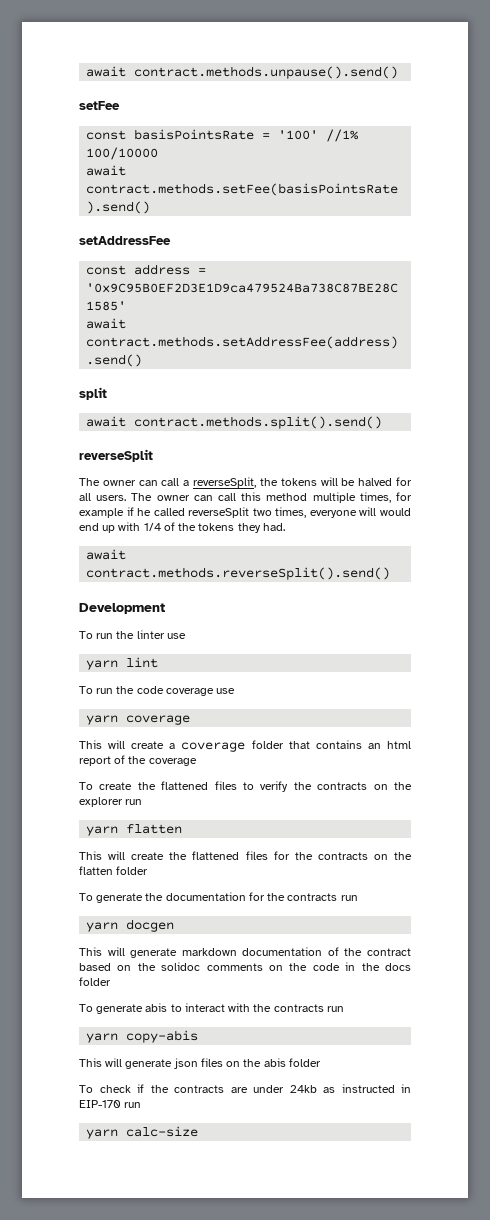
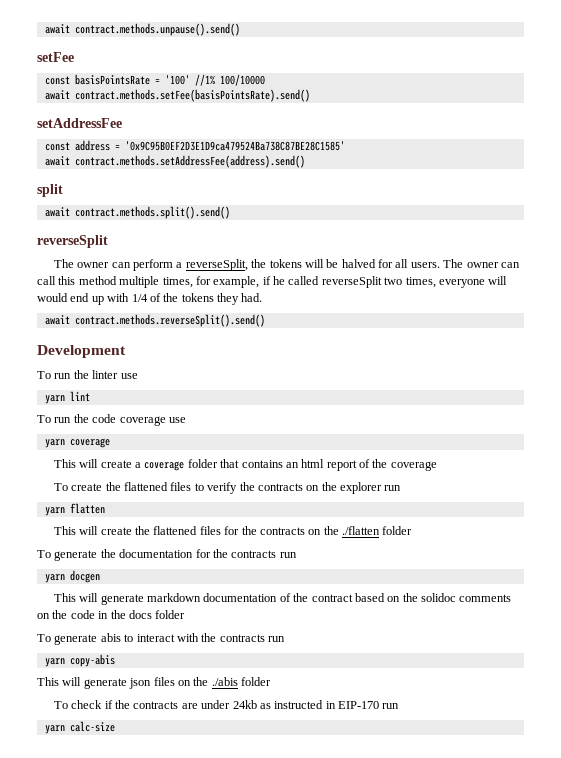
- The owner can call a reverseSplit, the tokens will be halved for all users.
+ The owner can perform a reverseSplit, the tokens will be halved for all users.
- The owner can call this method multiple times, for example if he called reverseSplit two times, everyone will would end up with 1/4 of the tokens they had.
+ The owner can call this method multiple times, for example, if he called reverseSplit two times, everyone will would end up with 1/4 of the tokens they had.
- This will create the flattened files for the contracts on the flatten folder
+ This will create the flattened files for the contracts on the ./flatten folder
- This will generate json files on the abis folder
+ This will generate json files on the ./abis folder

